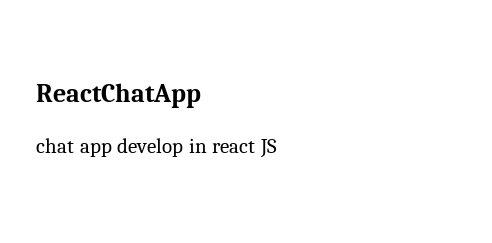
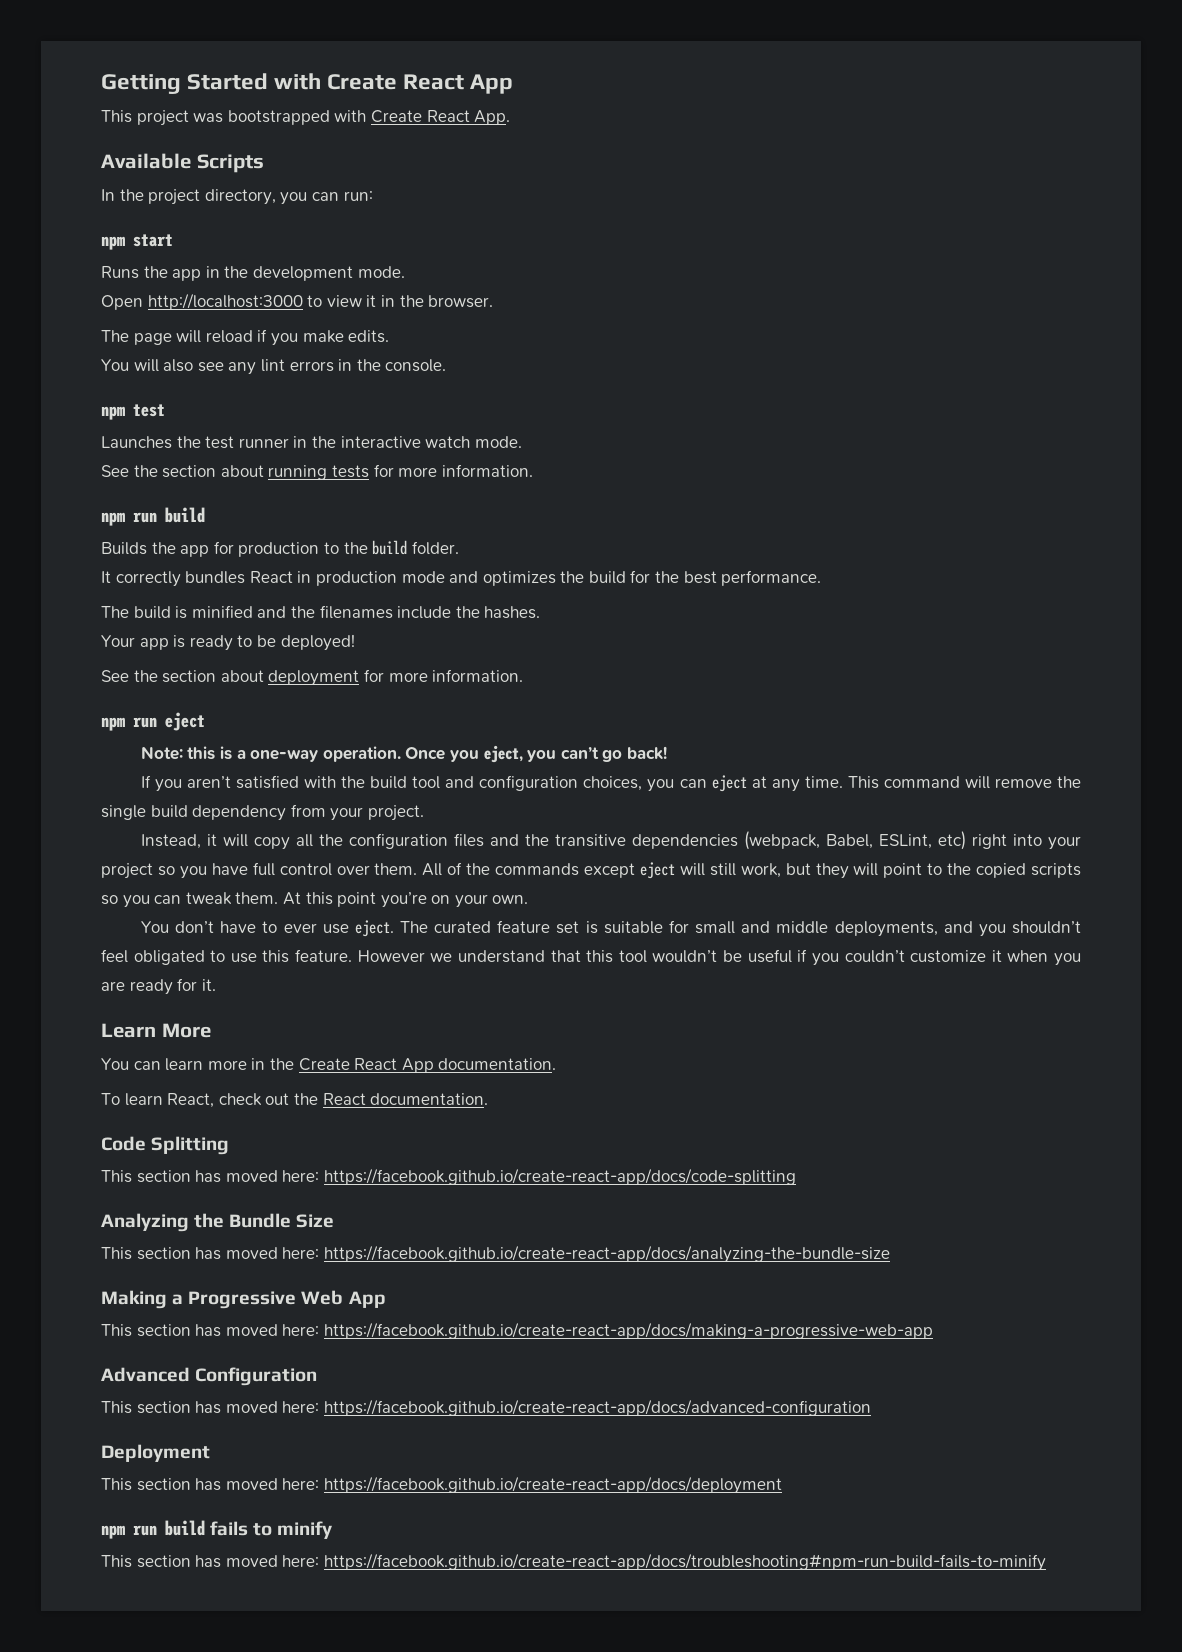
- ReactChatApp
- chat app develop in react JS
+ Getting Started with Create React App
+ This project was bootstrapped with Create React App.
+ Available Scripts
+ In the project directory, you can run:
+ npm start
+ Runs the app in the development mode.
+ Open http://localhost:3000 to view it in the browser.
+ The page will reload if you make edits.
+ You will also see any lint errors in the console.
+ npm test
+ Launches the test runner in the interactive watch mode.
+ See the section about running tests for more information.
+ npm run build
+ Builds the app for production to the build folder.
+ It correctly bundles React in production mode and optimizes the build for the best performance.
+ The build is minified and the filenames include the hashes.
+ Your app is ready to be deployed!
+ See the section about deployment for more information.
+ npm run eject
+ Note: this is a one-way operation. Once you eject, you can’t go back!
+ If you aren’t satisfied with the build tool and configuration choices, you can eject at any time. This command will remove the single build dependency from your project.
+ Instead, it will copy all the configuration files and the transitive dependencies (webpack, Babel, ESLint, etc) right into your project so you have full control over them. All of the commands except eject will still work, but they will point to the copied scripts so you can tweak them. At this point you’re on your own.
+ You don’t have to ever use eject. The curated feature set is suitable for small and middle deployments, and you shouldn’t feel obligated to use this feature. However we understand that this tool wouldn’t be useful if you couldn’t customize it when you are ready for it.
+ Learn More
+ You can learn more in the Create React App documentation.
+ To learn React, check out the React documentation.
+ Code Splitting
+ This section has moved here: https://facebook.github.io/create-react-app/docs/code-splitting
+ Analyzing the Bundle Size
+ This section has moved here: https://facebook.github.io/create-react-app/docs/analyzing-the-bundle-size
+ Making a Progressive Web App
+ This section has moved here: https://facebook.github.io/create-react-app/docs/making-a-progressive-web-app
+ Advanced Configuration
+ This section has moved here: https://facebook.github.io/create-react-app/docs/advanced-configuration
+ Deployment
+ This section has moved here: https://facebook.github.io/create-react-app/docs/deployment
+ npm run build fails to minify
+ This section has moved here: https://facebook.github.io/create-react-app/docs/troubleshooting#npm-run-build-fails-to-minify

